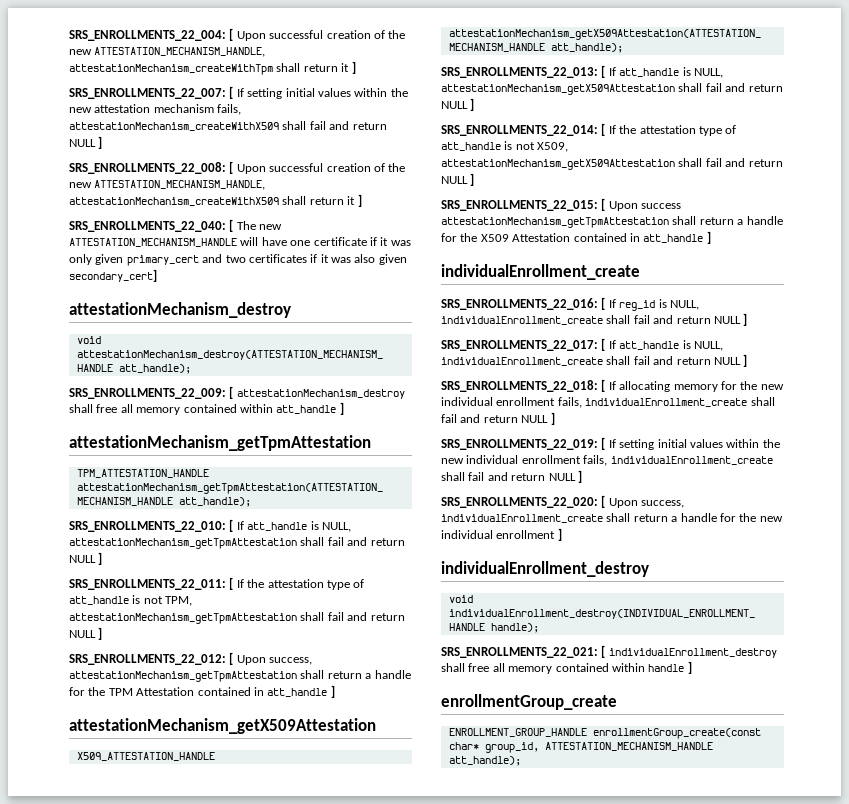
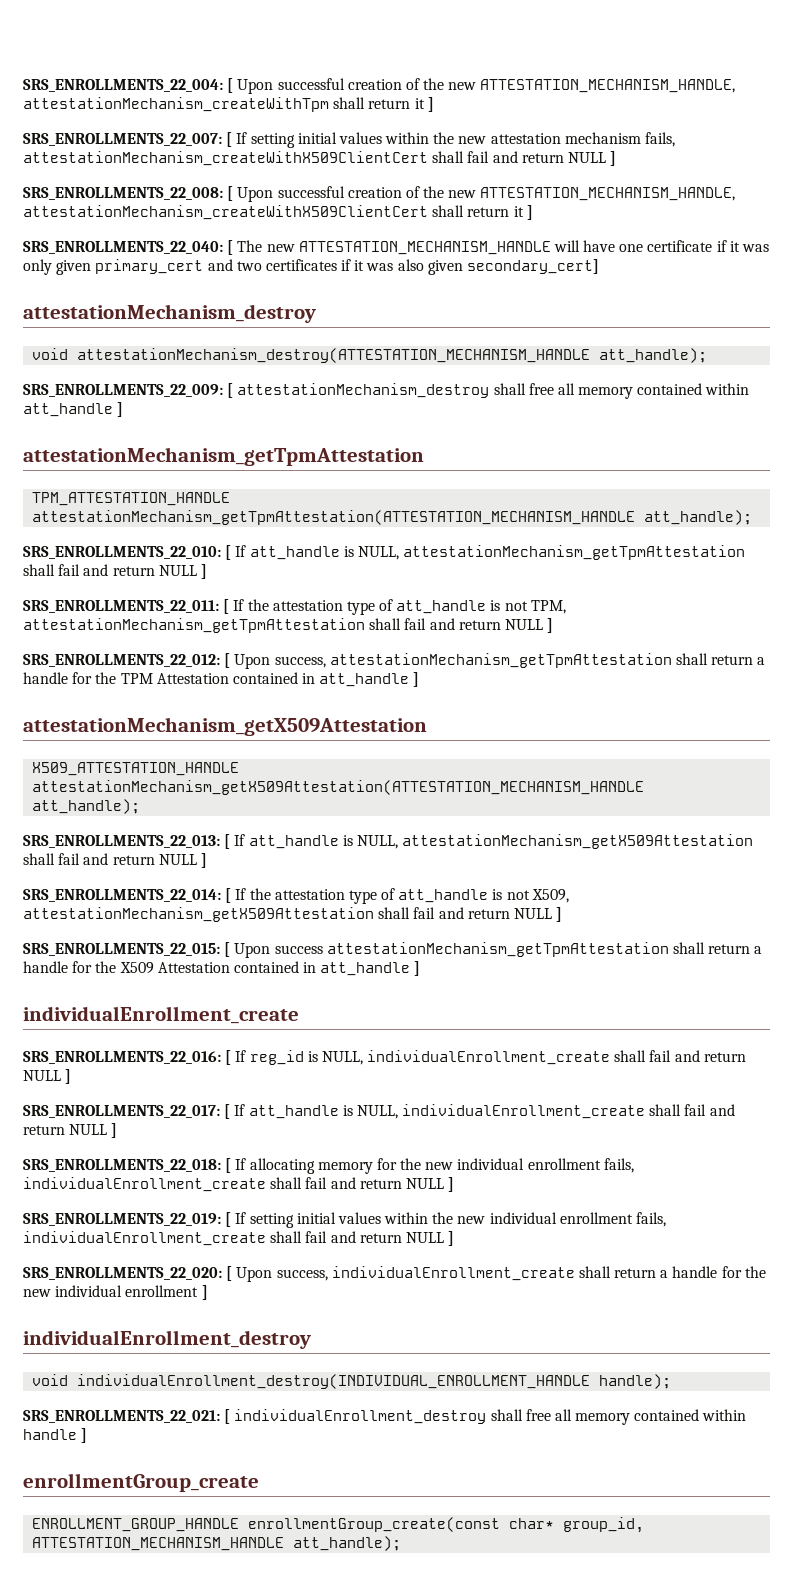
- SRS_ENROLLMENTS_22_007: [ If setting initial values within the new attestation mechanism fails, attestationMechanism_createWithX509 shall fail and return NULL ]
+ SRS_ENROLLMENTS_22_007: [ If setting initial values within the new attestation mechanism fails, attestationMechanism_createWithX509ClientCert shall fail and return NULL ]
- SRS_ENROLLMENTS_22_008: [ Upon successful creation of the new ATTESTATION_MECHANISM_HANDLE, attestationMechanism_createWithX509 shall return it ]
+ SRS_ENROLLMENTS_22_008: [ Upon successful creation of the new ATTESTATION_MECHANISM_HANDLE, attestationMechanism_createWithX509ClientCert shall return it ]

